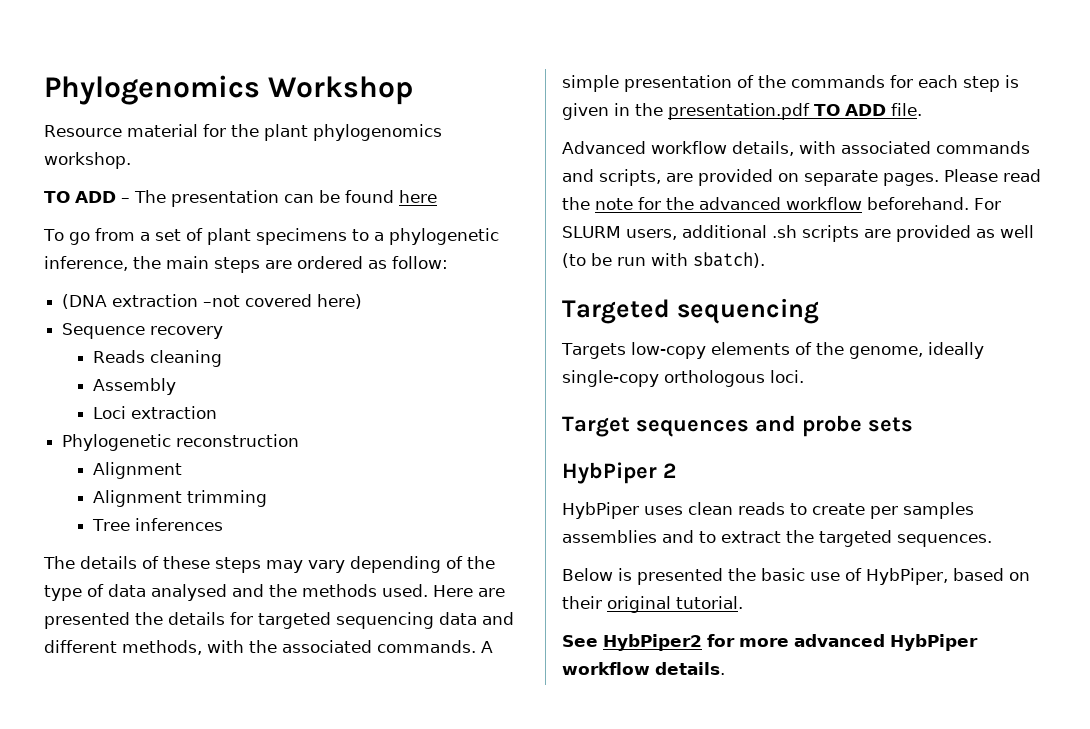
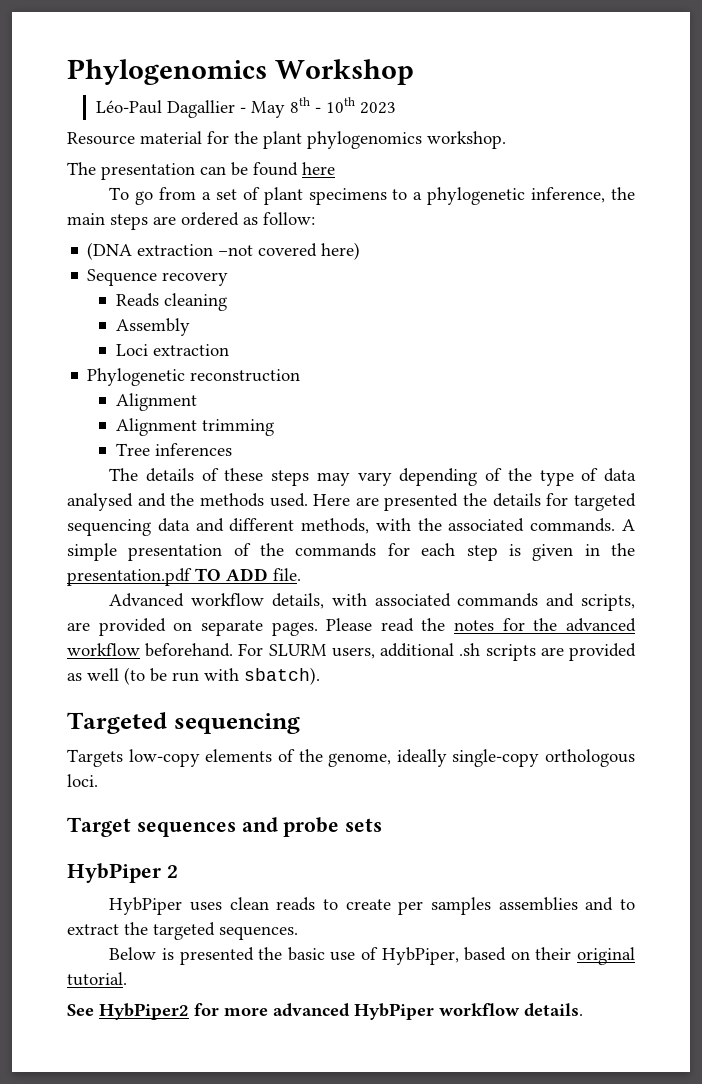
+ Léo-Paul Dagallier - May 8th - 10th 2023
- TO ADD – The presentation can be found here
+ The presentation can be found here
- Please read the note for the advanced workflow beforehand.
+ Please read the notes for the advanced workflow beforehand.

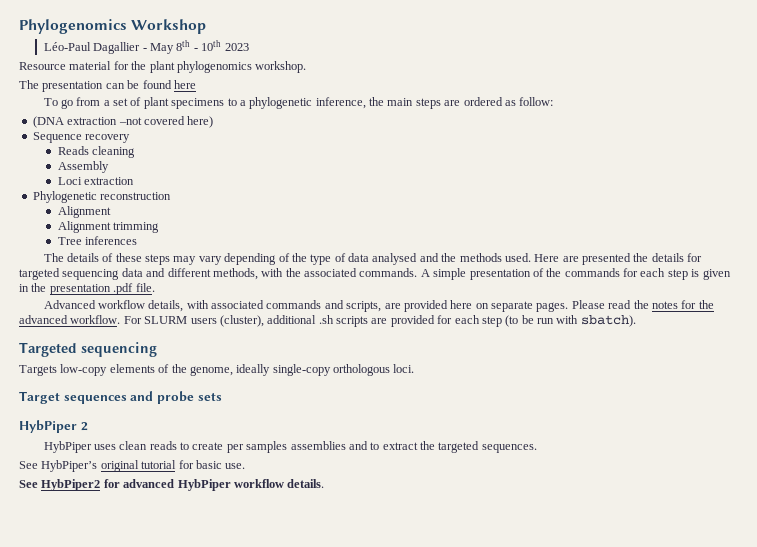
- A simple presentation of the commands for each step is given in the presentation.pdf TO ADD file.
+ A simple presentation of the commands for each step is given in the presentation .pdf file.
- Advanced workflow details, with associated commands and scripts, are provided on separate pages.
+ Advanced workflow details, with associated commands and scripts, are provided here on separate pages.
- Please read the notes for the advanced workflow beforehand. For SLURM users, additional .sh scripts are provided as well (to be run with sbatch).
+ Please read the notes for the advanced workflow. For SLURM users (cluster), additional .sh scripts are provided for each step (to be run with sbatch).
- Below is presented the basic use of HybPiper, based on their original tutorial.
+ See HybPiper’s original tutorial for basic use.
- See HybPiper2 for more advanced HybPiper workflow details.
+ See HybPiper2 for advanced HybPiper workflow details.

